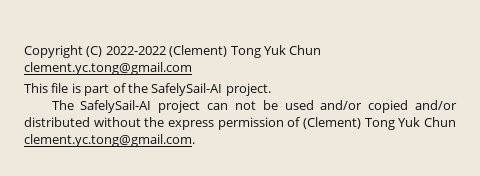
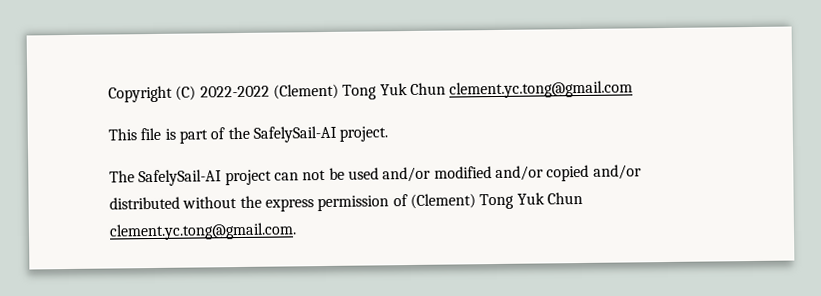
- The SafelySail-AI project can not be used and/or copied and/or distributed without the express permission of (Clement) Tong Yuk Chun clement.yc.tong@gmail.com.
+ The SafelySail-AI project can not be used and/or modified and/or copied and/or distributed without the express permission of (Clement) Tong Yuk Chun clement.yc.tong@gmail.com.

